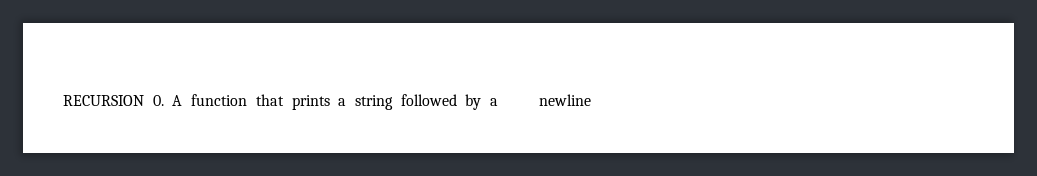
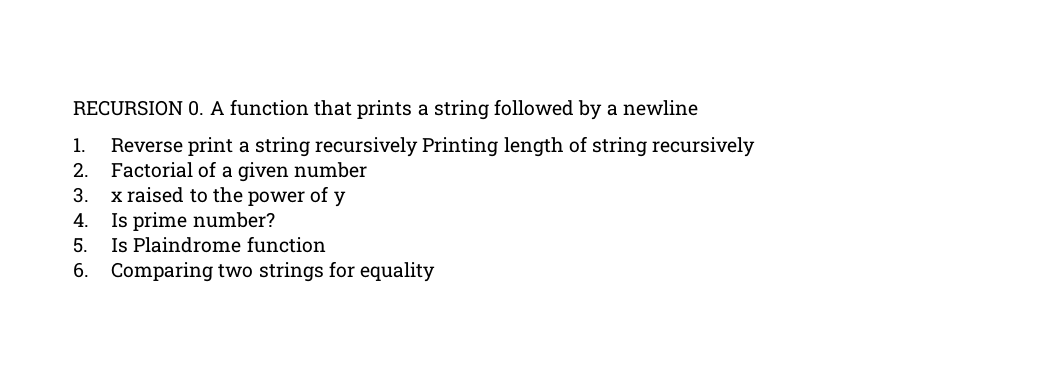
+ 1. Reverse print a string recursively Printing length of string recursively
+ 2. Factorial of a given number
+ 3. x raised to the power of y
+ 4. Is prime number?
+ 5. Is Plaindrome function
+ 6. Comparing two strings for equality

